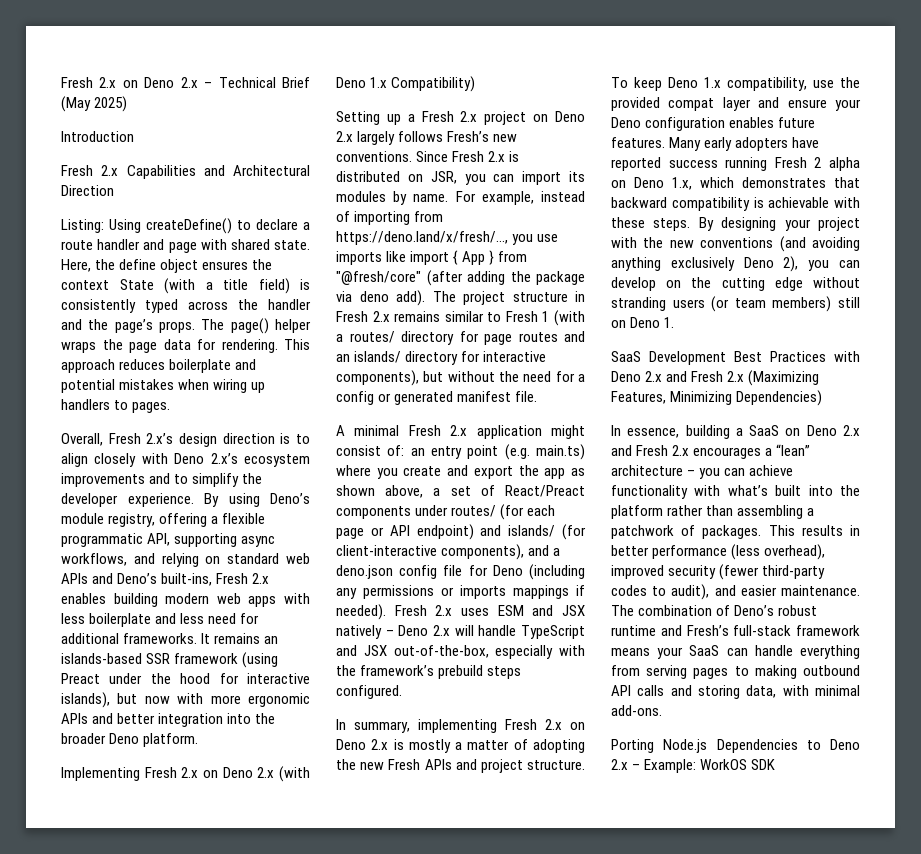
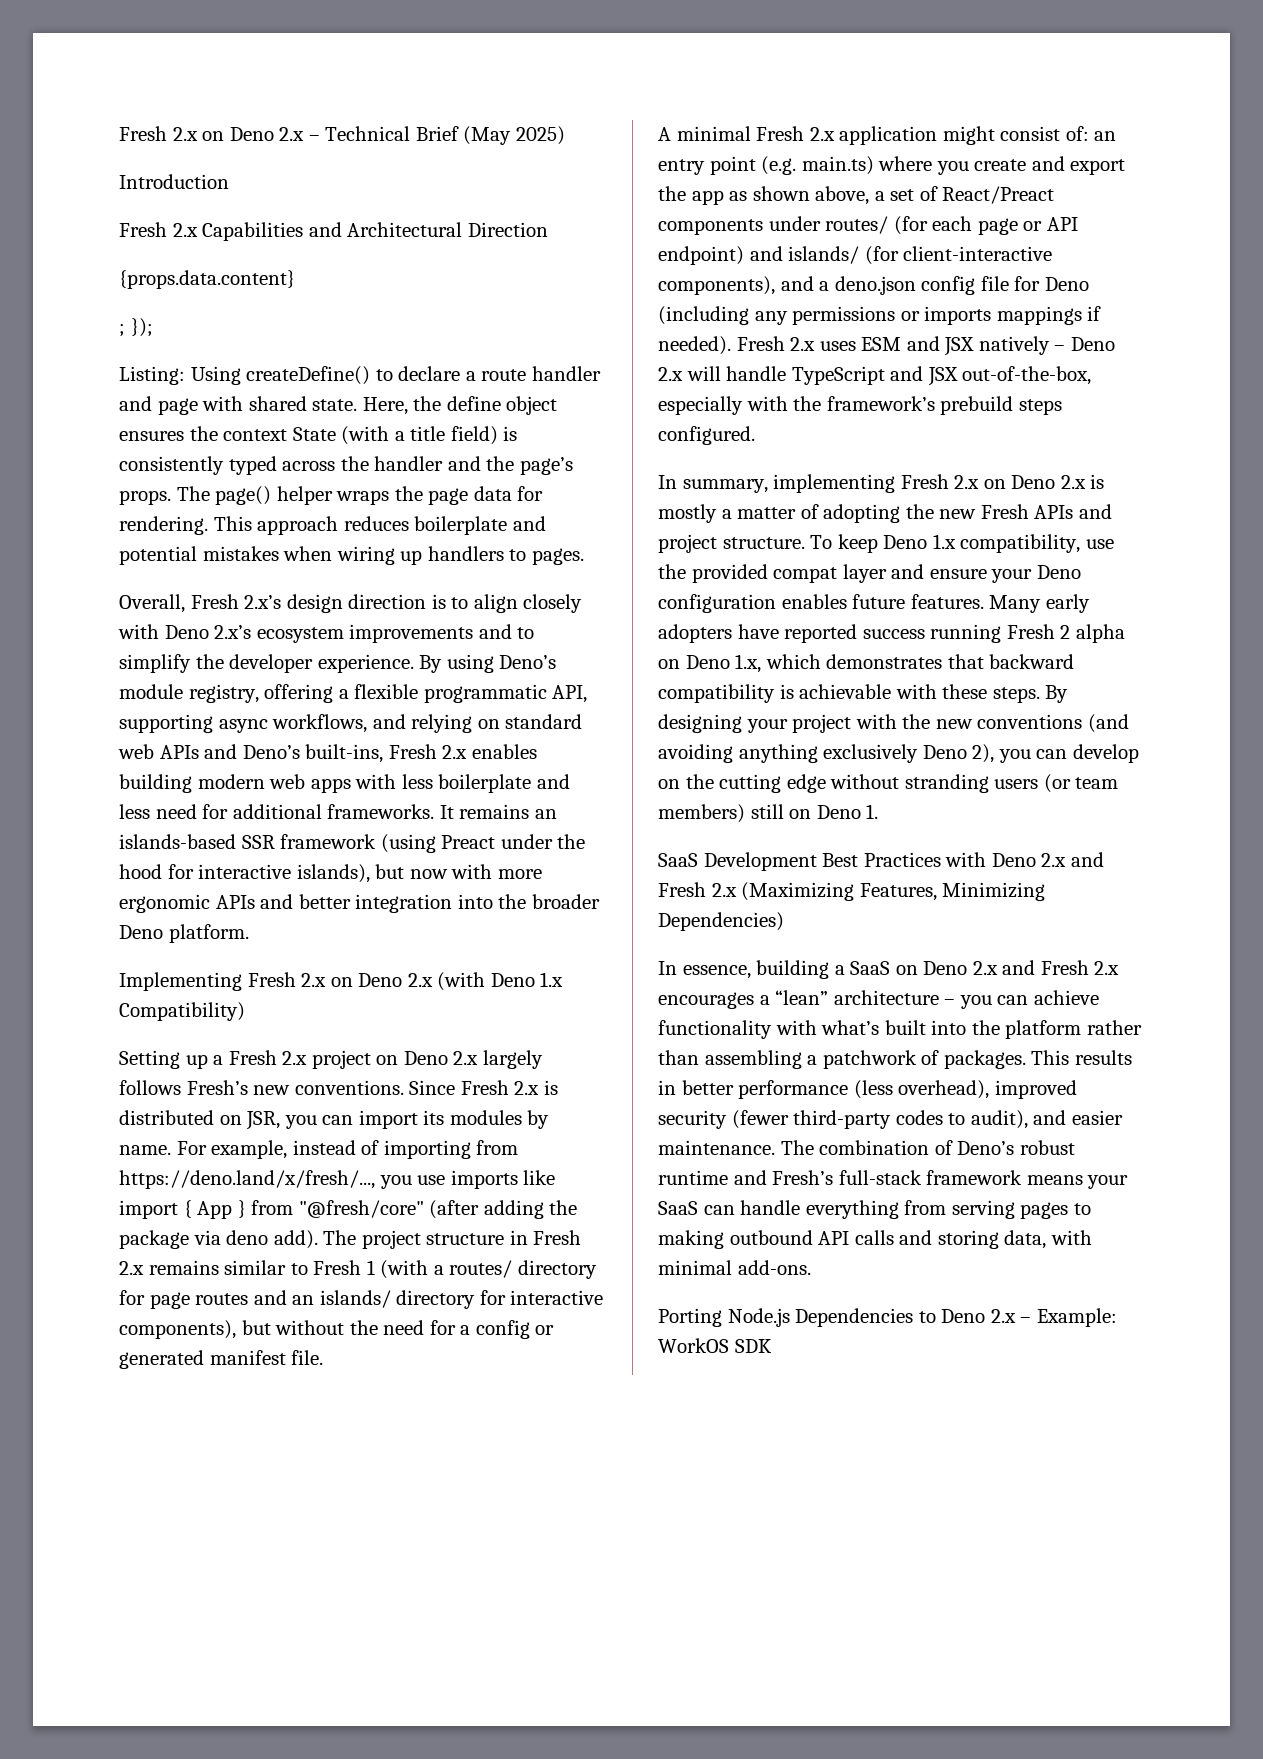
+ {props.data.content}
+ ; });

